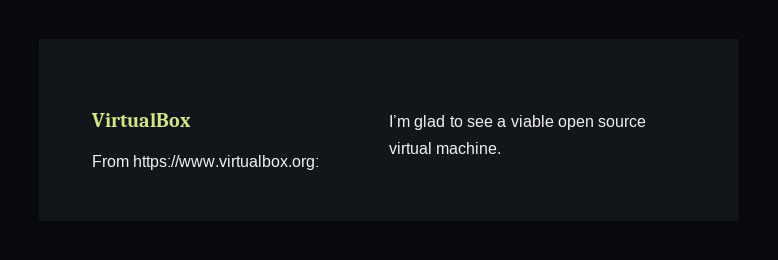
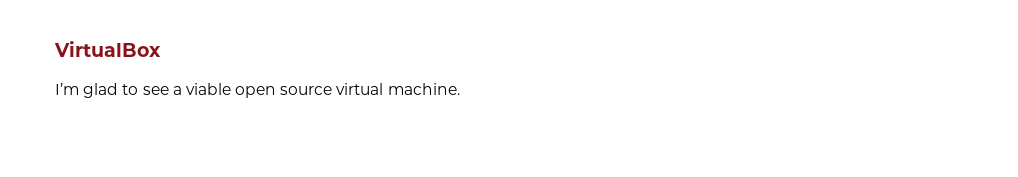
- From https://www.virtualbox.org:

